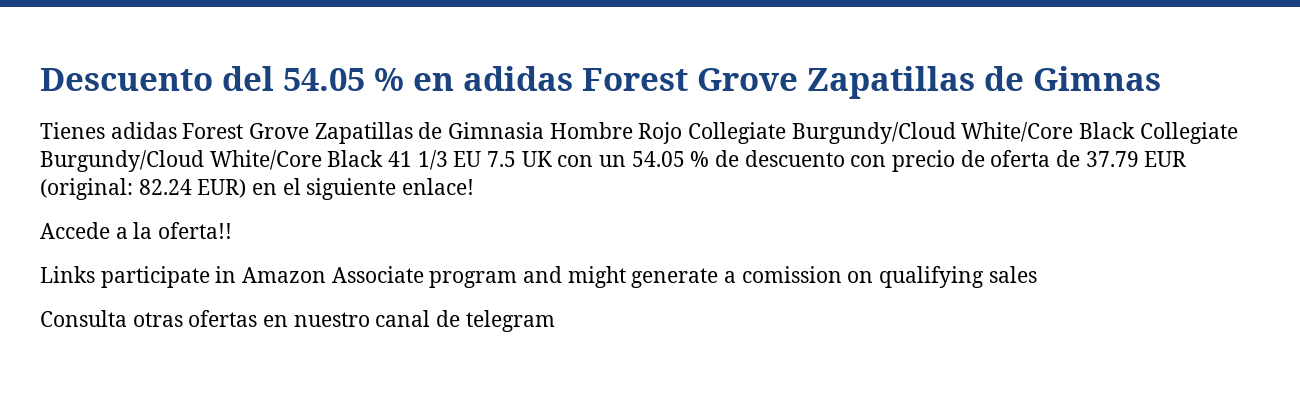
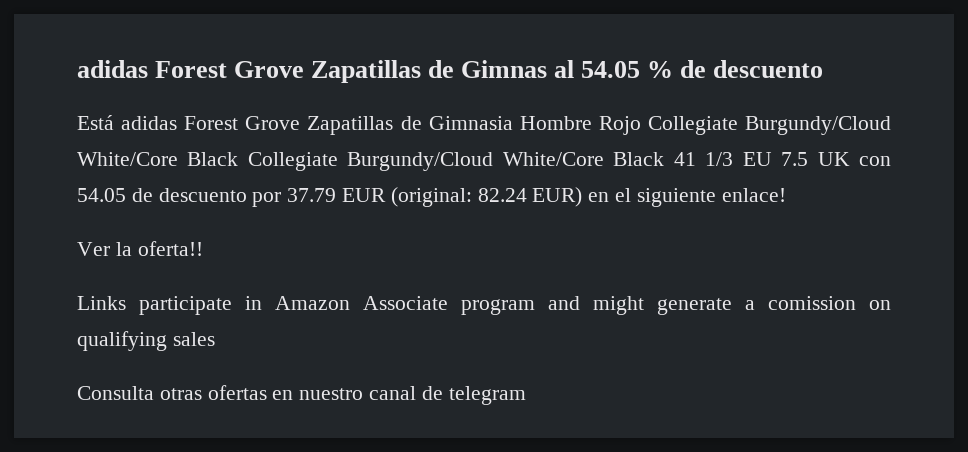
- Descuento del 54.05 % en adidas Forest Grove Zapatillas de Gimnas
- Tienes adidas Forest Grove Zapatillas de Gimnasia Hombre Rojo Collegiate Burgundy/Cloud White/Core Black Collegiate Burgundy/Cloud White/Core Black 41 1/3 EU 7.5 UK con un 54.05 % de descuento con precio de oferta de 37.79 EUR (original: 82.24 EUR) en el siguiente enlace!
+ adidas Forest Grove Zapatillas de Gimnas al 54.05 % de descuento
+ Está adidas Forest Grove Zapatillas de Gimnasia Hombre Rojo Collegiate Burgundy/Cloud White/Core Black Collegiate Burgundy/Cloud White/Core Black 41 1/3 EU 7.5 UK con 54.05 de descuento por 37.79 EUR (original: 82.24 EUR) en el siguiente enlace!
- Accede a la oferta!!
+ Ver la oferta!!

